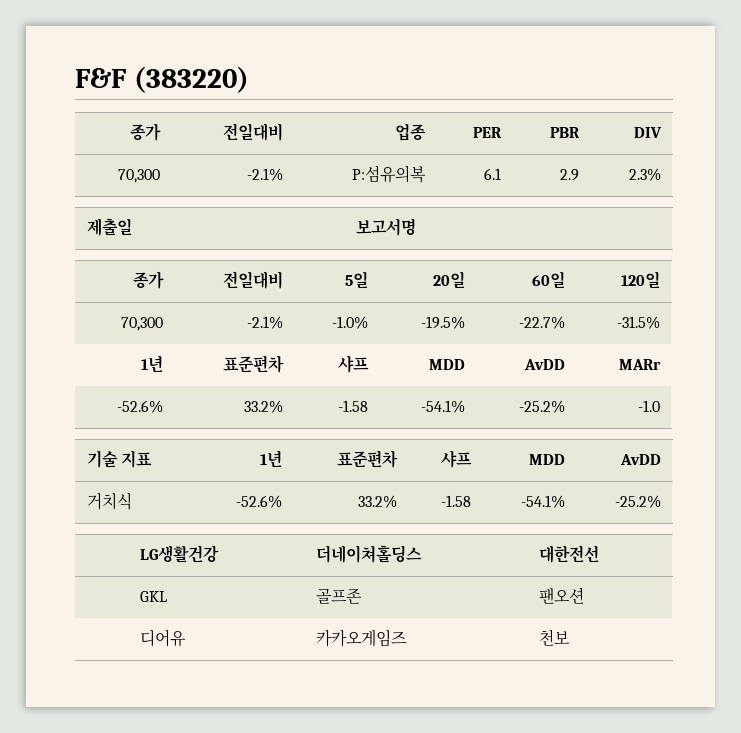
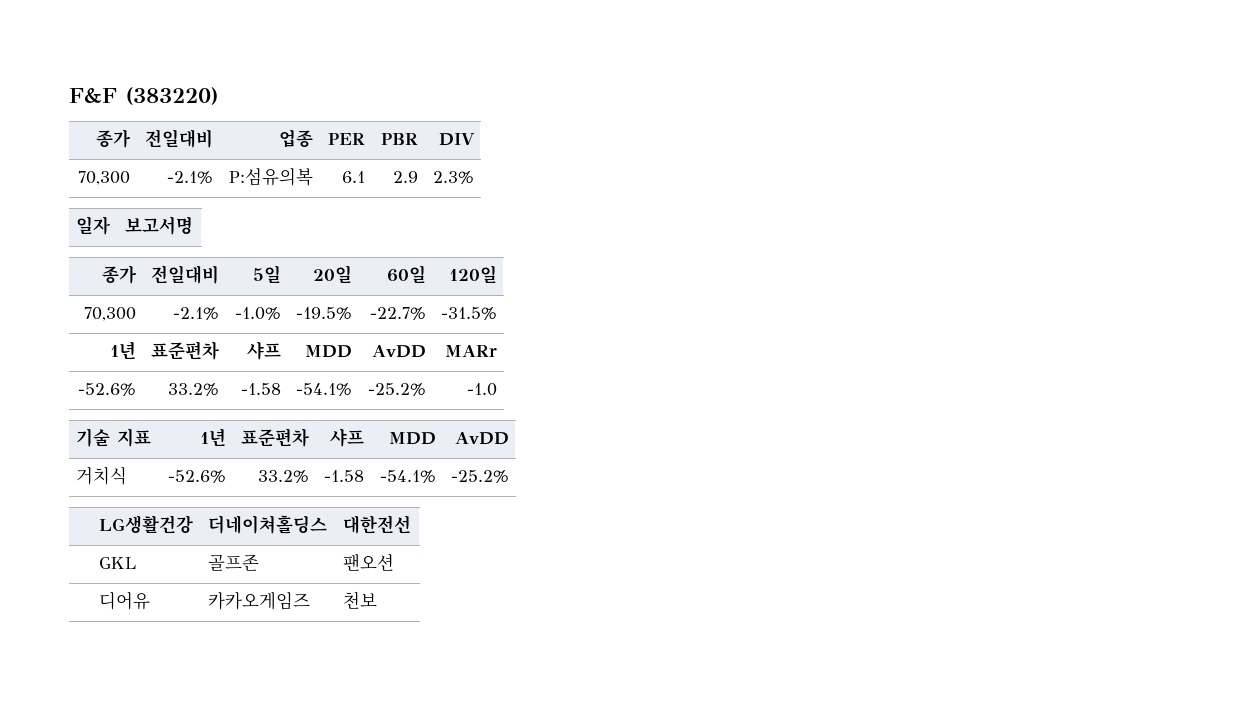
- 제출일 | 보고서명
+ 일자 | 보고서명

